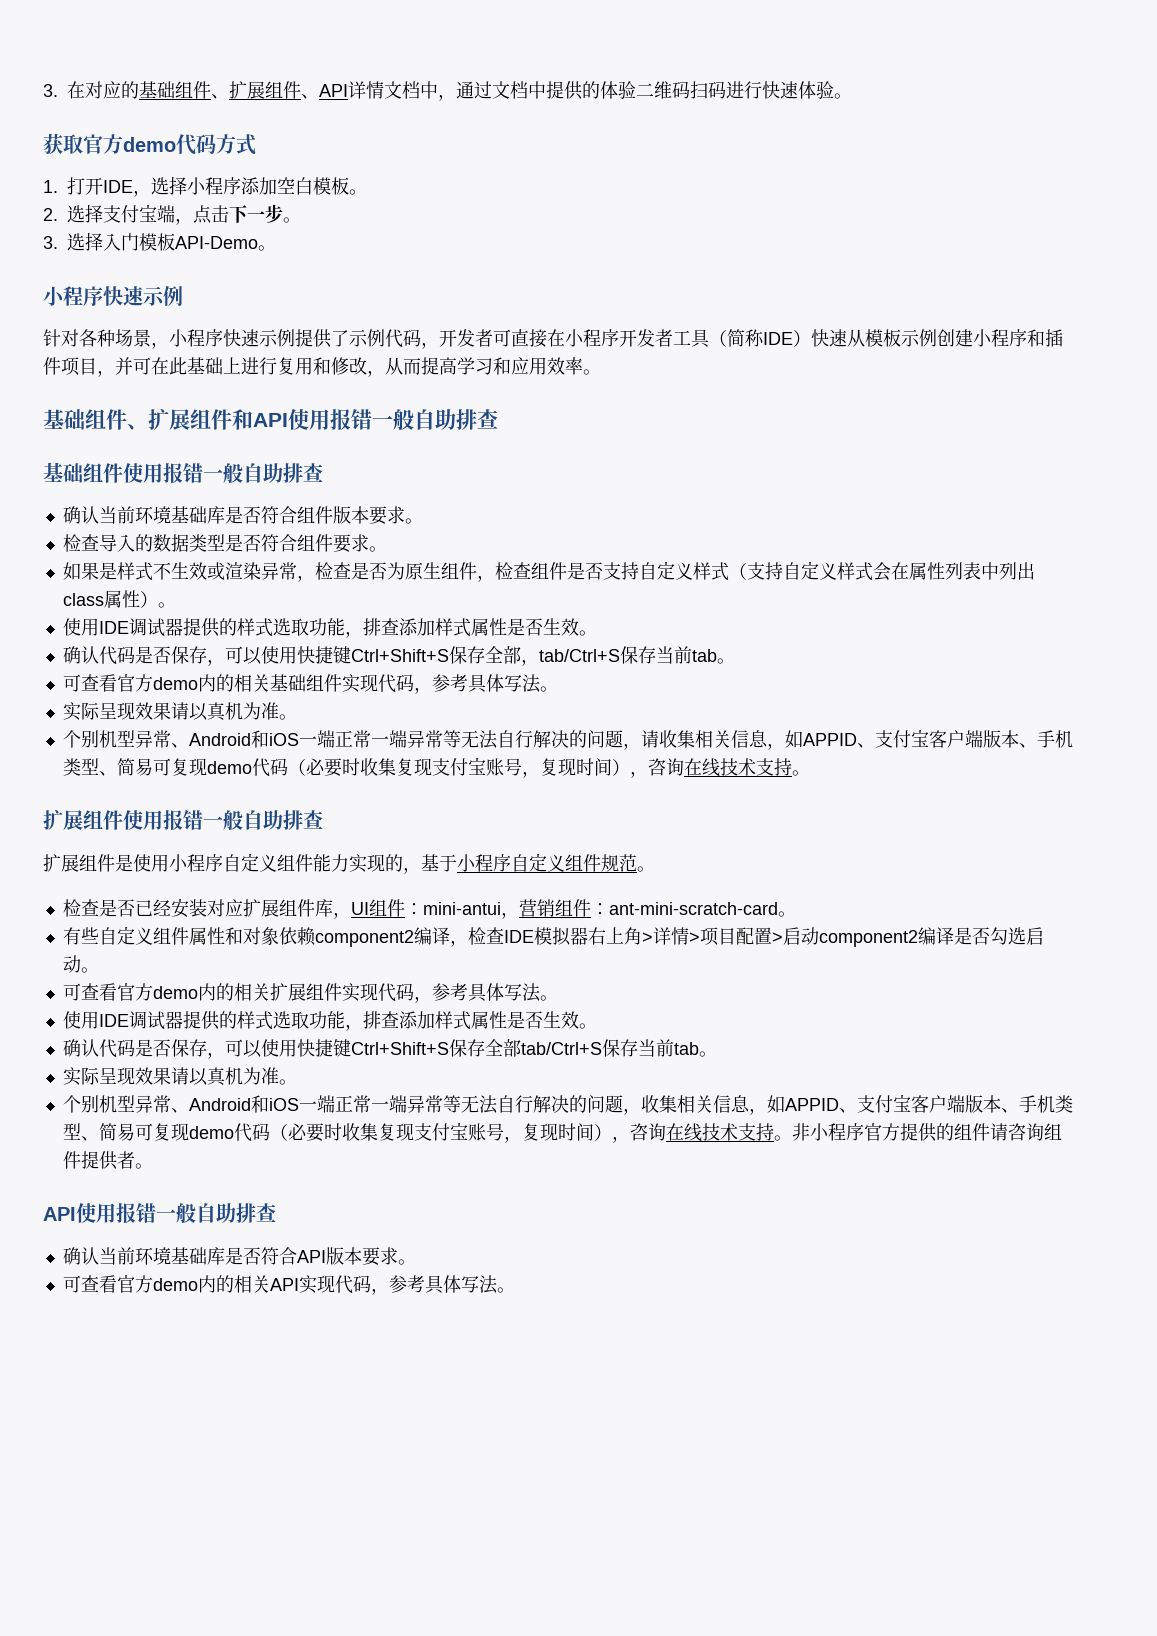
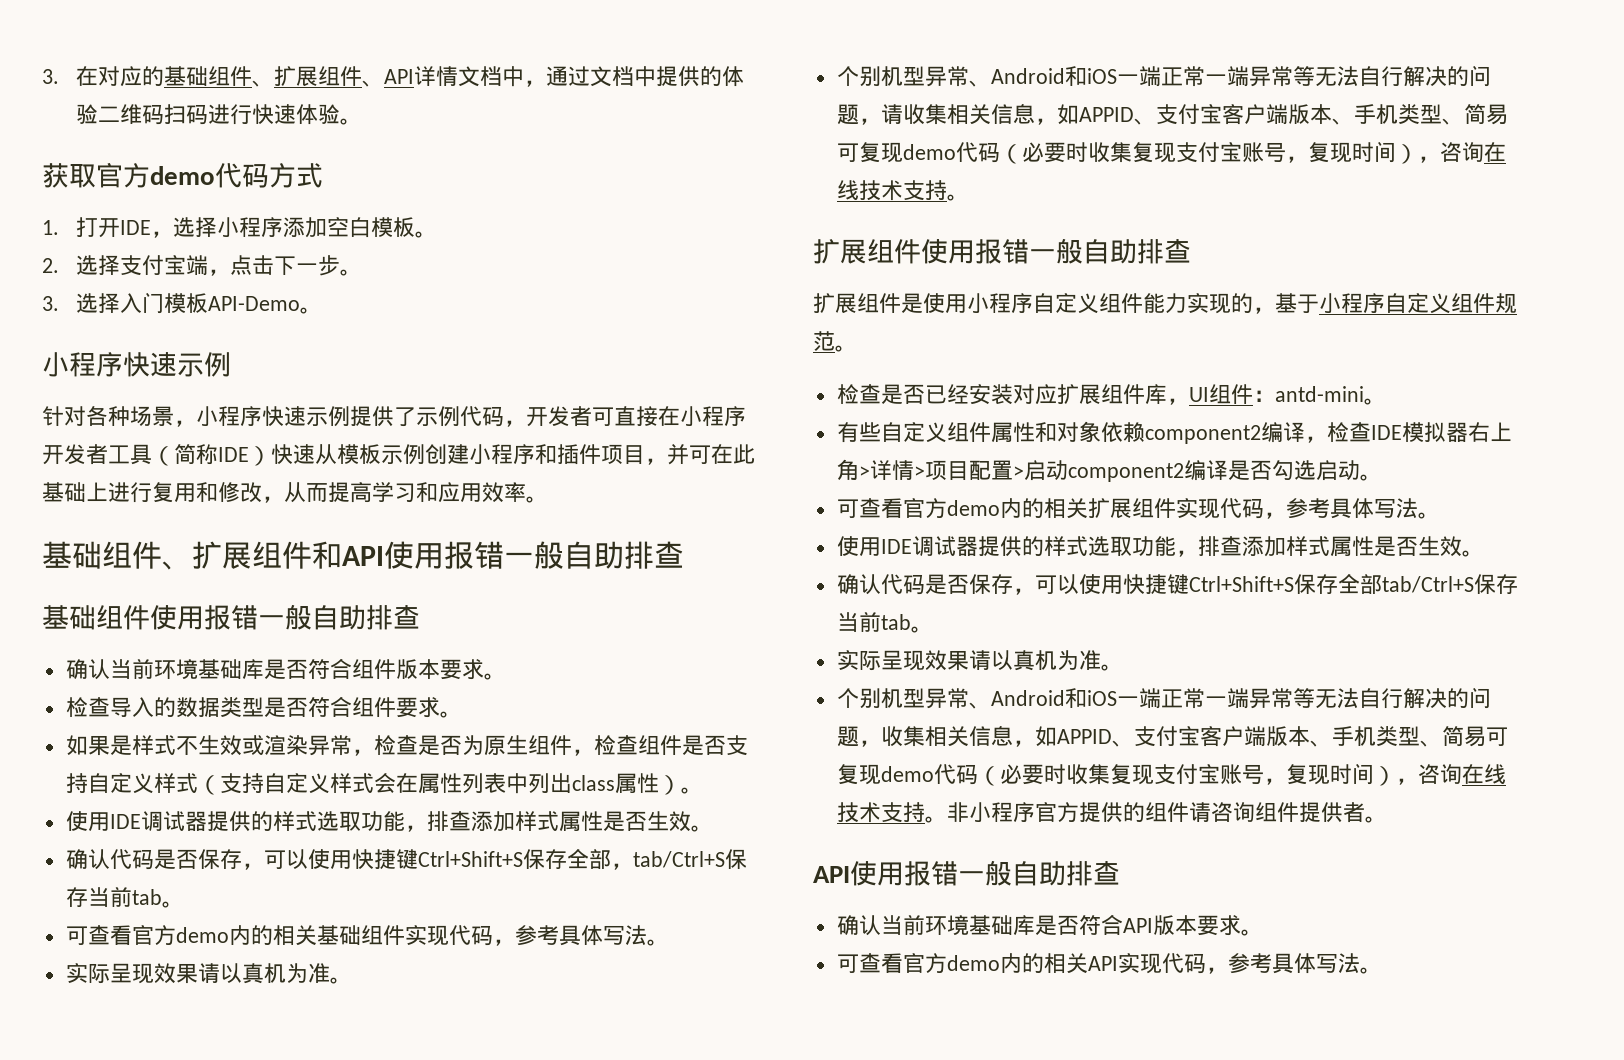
- 检查是否已经安装对应扩展组件库，UI组件：mini-antui，营销组件：ant-mini-scratch-card。
+ 检查是否已经安装对应扩展组件库，UI组件：antd-mini。

